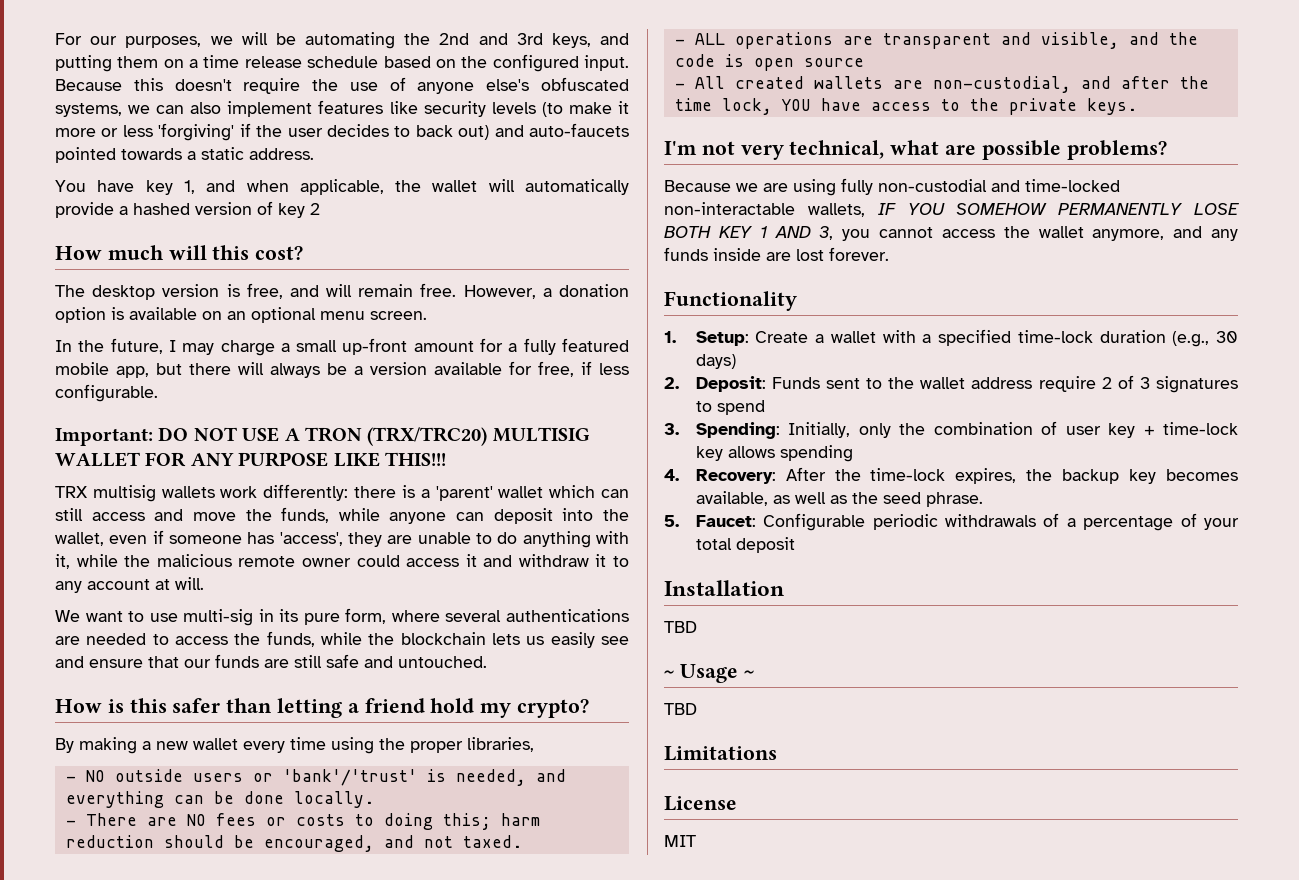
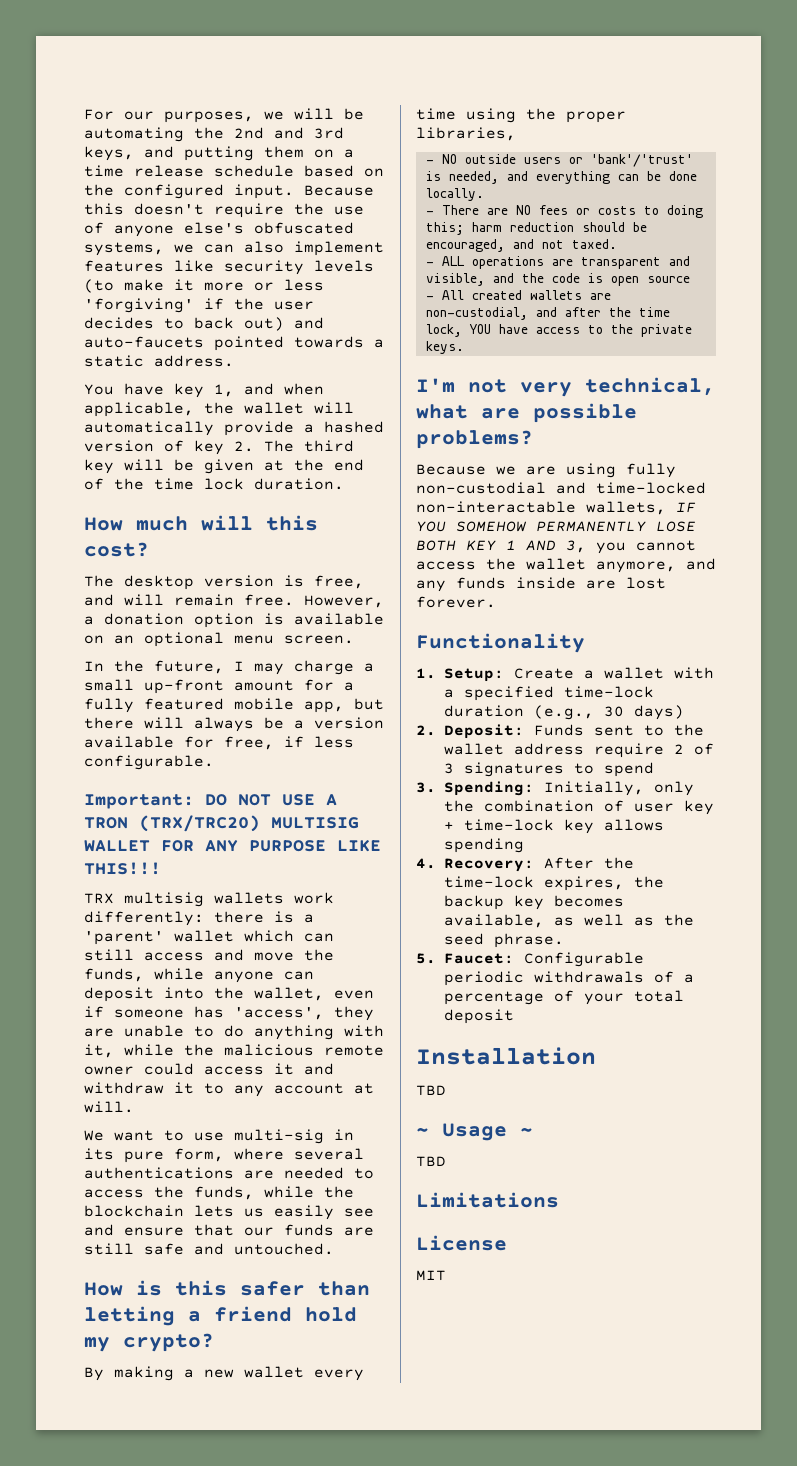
- You have key 1, and when applicable, the wallet will automatically provide a hashed version of key 2
+ You have key 1, and when applicable, the wallet will automatically provide a hashed version of key 2. The third key will be given at the end of the time lock duration.

